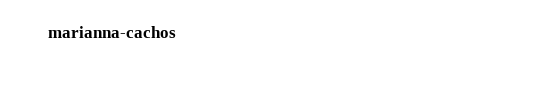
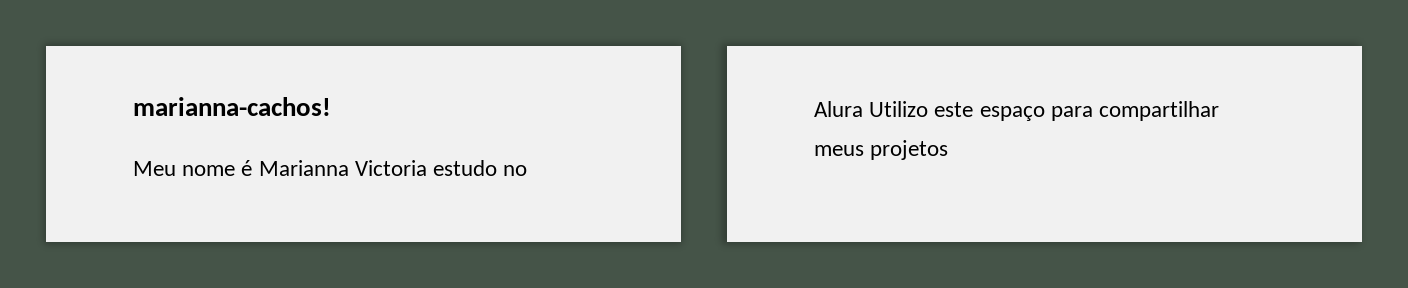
- marianna-cachos
+ marianna-cachos!
+ Meu nome é Marianna Victoria estudo no Alura Utilizo este espaço para compartilhar meus projetos

